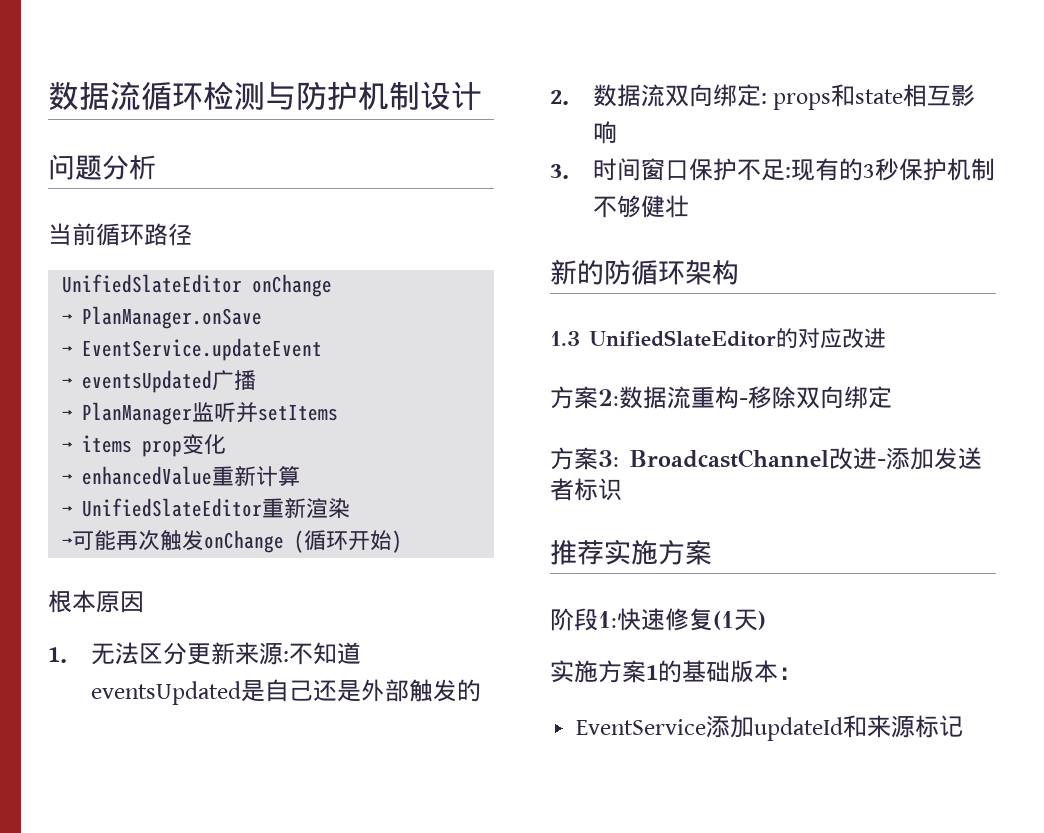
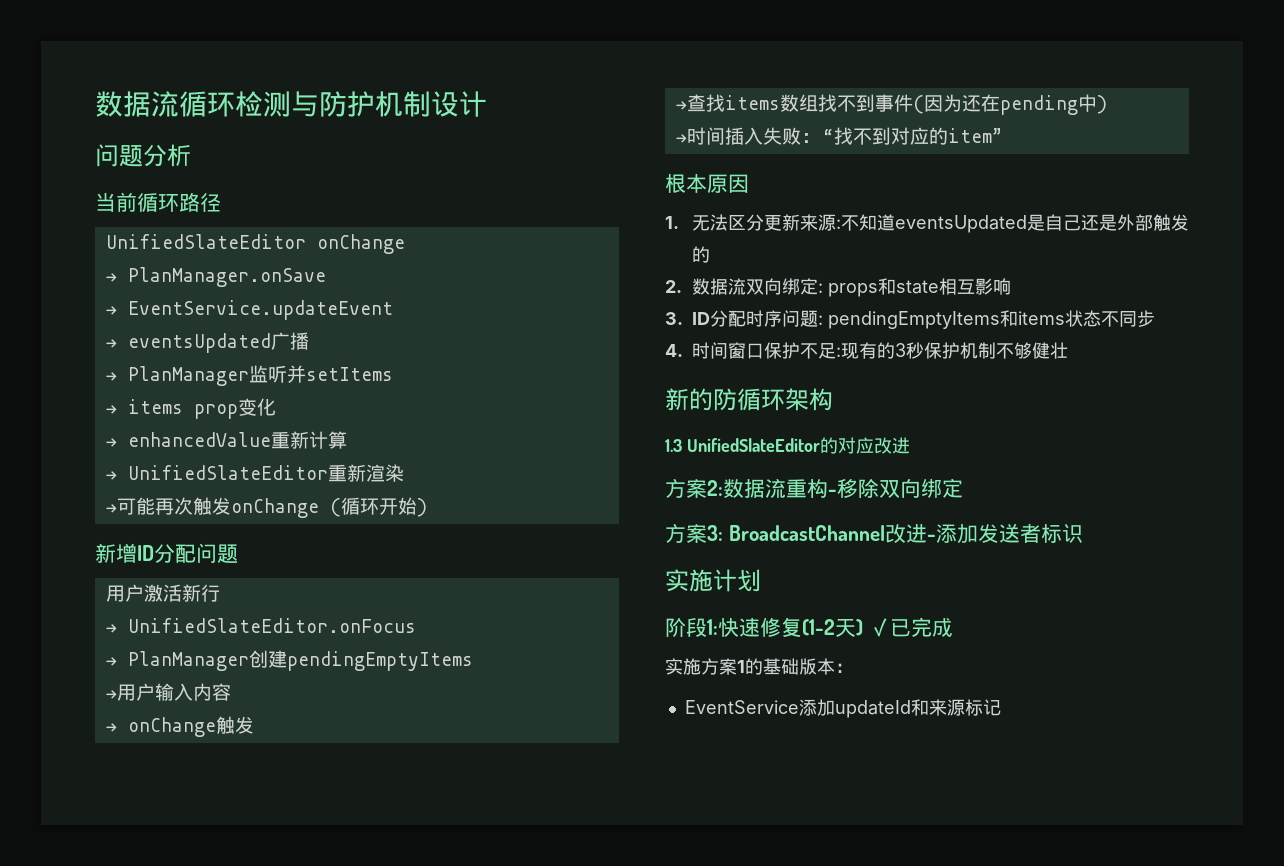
+ 新增ID分配问题
+ 用户激活新行
+ → UnifiedSlateEditor.onFocus
+ → PlanManager创建pendingEmptyItems
+ →用户输入内容
+ → onChange触发
+ →查找items数组找不到事件(因为还在pending中)
+ →时间插入失败: “找不到对应的item”
- 3.时间窗口保护不足:现有的3秒保护机制不够健壮
+ 3. ID分配时序问题: pendingEmptyItems和items状态不同步
+ 4.时间窗口保护不足:现有的3秒保护机制不够健壮
- 推荐实施方案
+ 实施计划
- 阶段1:快速修复(1天)
+ 阶段1:快速修复(1-2天) ✓已完成

